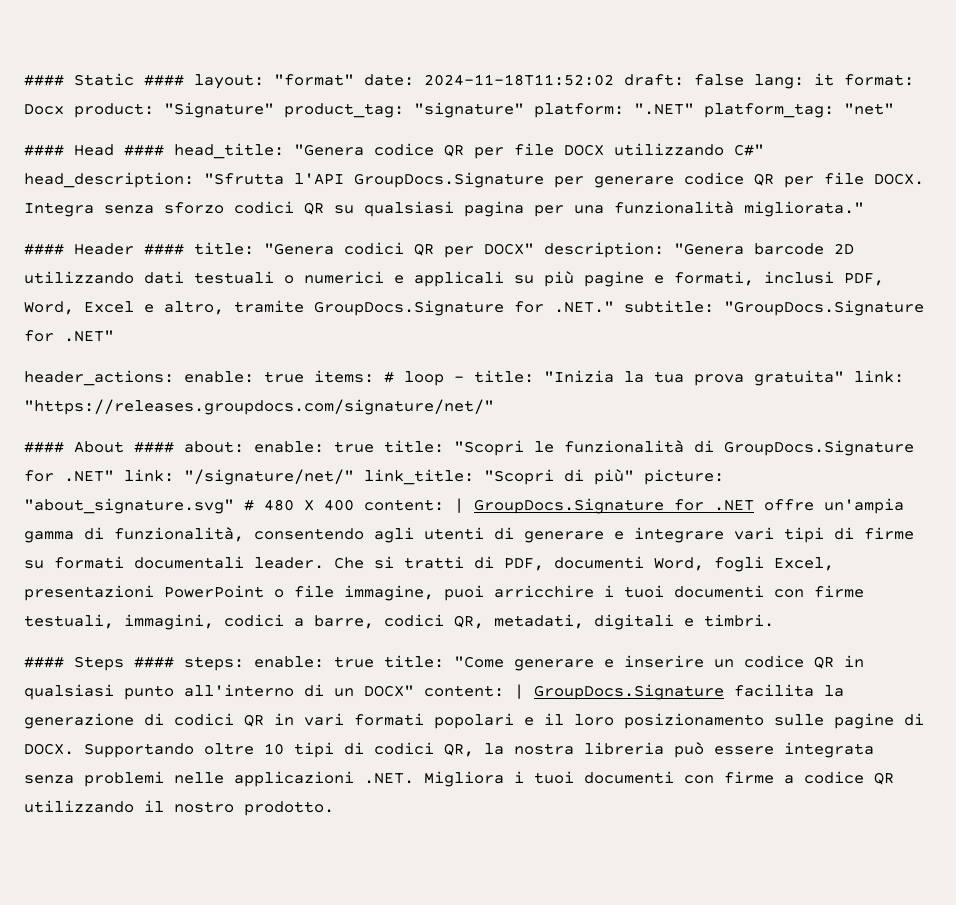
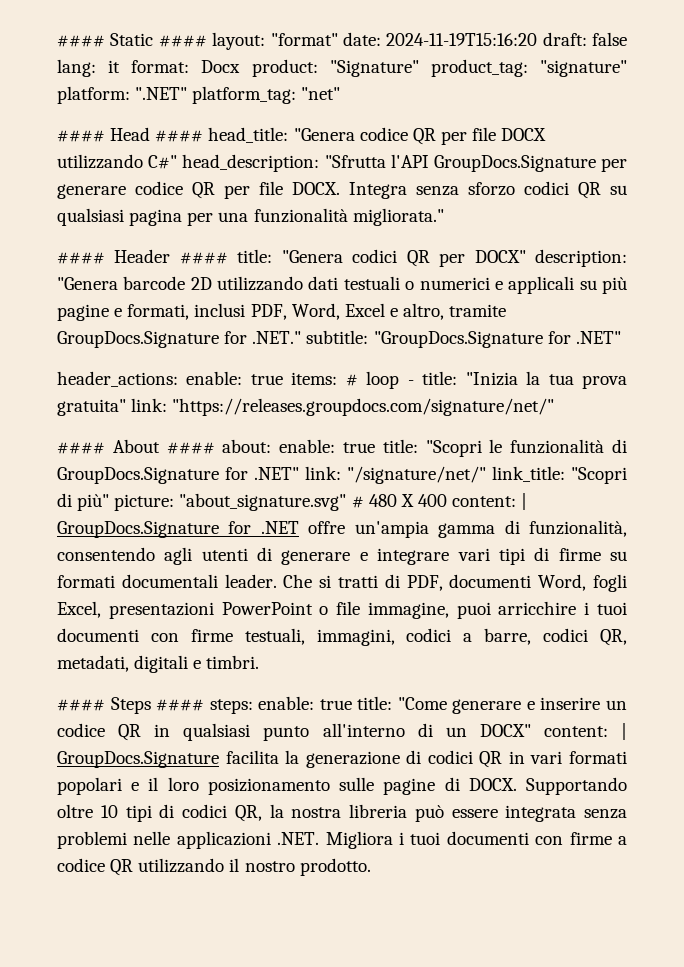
- #### Static #### layout: "format" date: 2024-11-18T11:52:02 draft: false lang: it format: Docx product: "Signature" product_tag: "signature" platform: ".NET" platform_tag: "net"
+ #### Static #### layout: "format" date: 2024-11-19T15:16:20 draft: false lang: it format: Docx product: "Signature" product_tag: "signature" platform: ".NET" platform_tag: "net"

